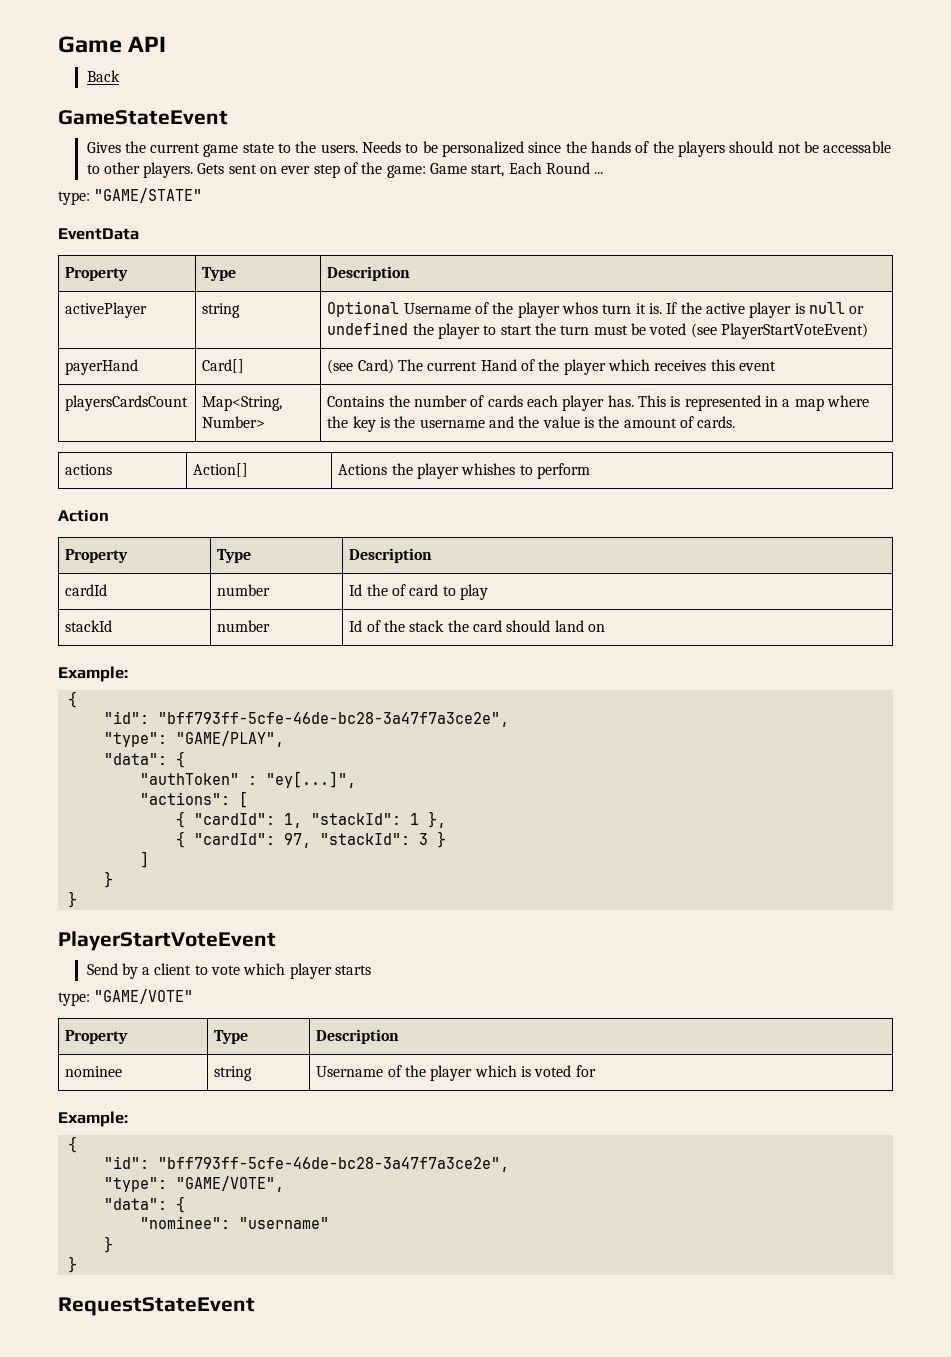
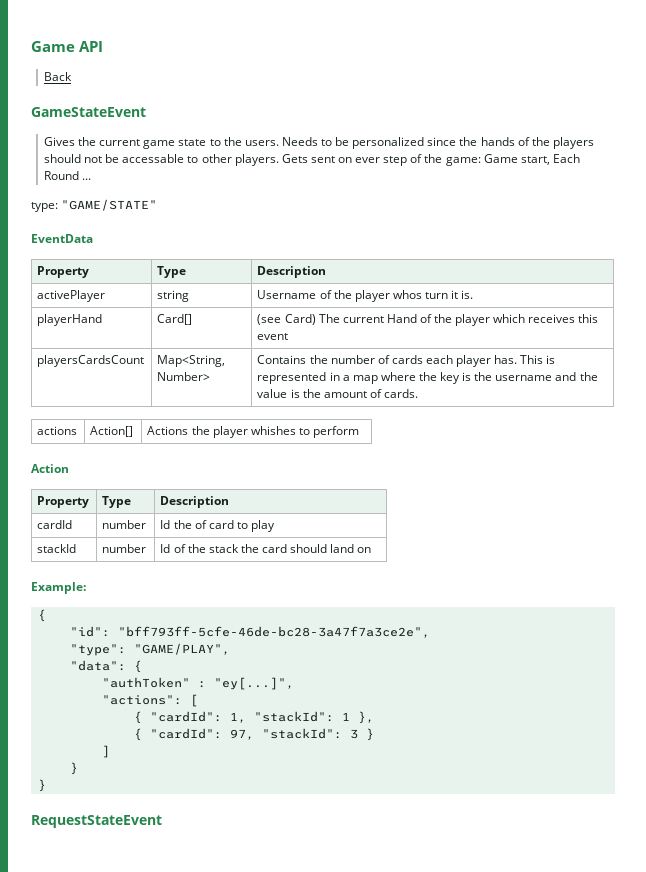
- activePlayer | string | Optional Username of the player whos turn it is. If the active player is null or undefined the player to start the turn must be voted (see PlayerStartVoteEvent)
- payerHand | Card[] | (see Card) The current Hand of the player which receives this event
+ activePlayer | string | Username of the player whos turn it is.
+ playerHand | Card[] | (see Card) The current Hand of the player which receives this event
- PlayerStartVoteEvent
- Send by a client to vote which player starts
- type: "GAME/VOTE"
- Property | Type | Description
- nominee | string | Username of the player which is voted for
- Example:
- {
- "id": "bff793ff-5cfe-46de-bc28-3a47f7a3ce2e",
- "type": "GAME/VOTE",
- "data": {
- "nominee": "username"
- }
- }

